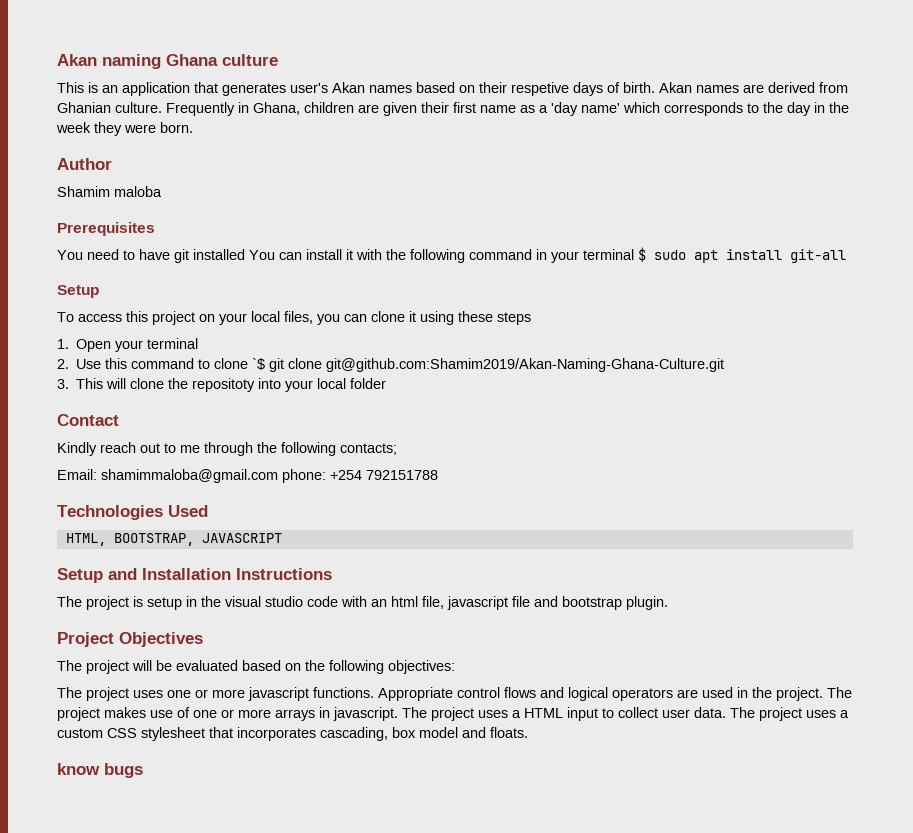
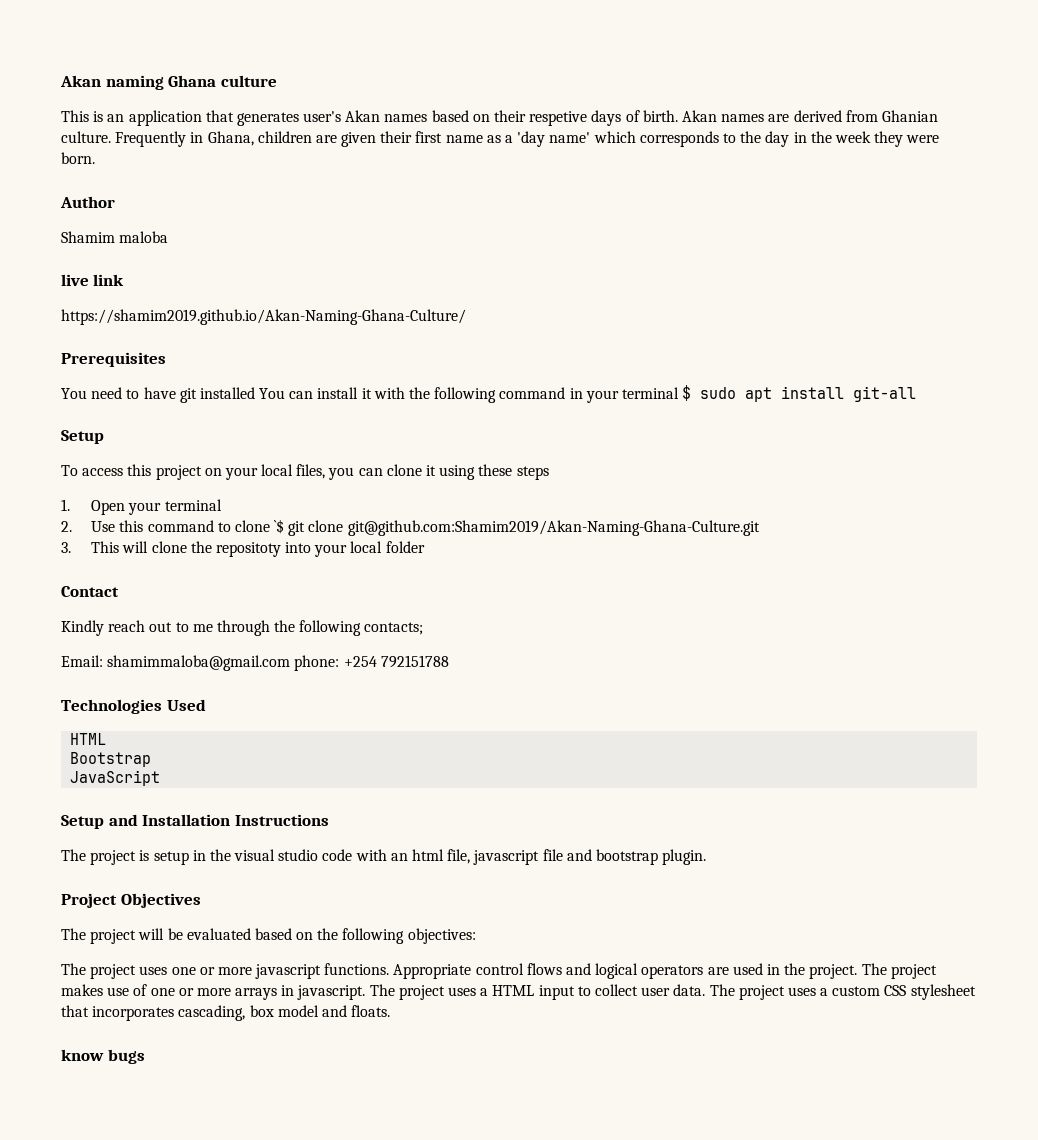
+ live link
+ https://shamim2019.github.io/Akan-Naming-Ghana-Culture/
  Technologies Used
- HTML, BOOTSTRAP, JAVASCRIPT
+ HTML
+ Bootstrap
+ JavaScript

